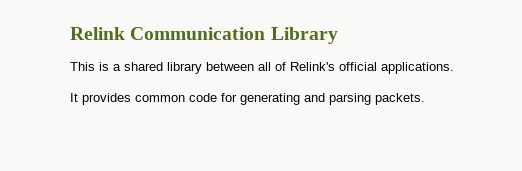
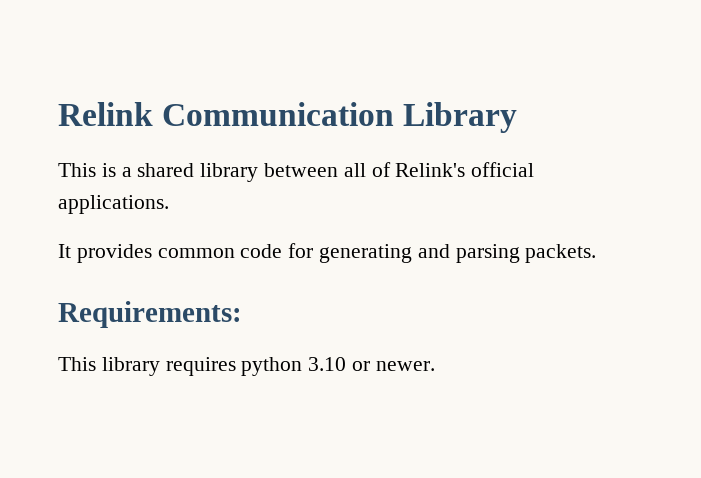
+ Requirements:
+ This library requires python 3.10 or newer.

